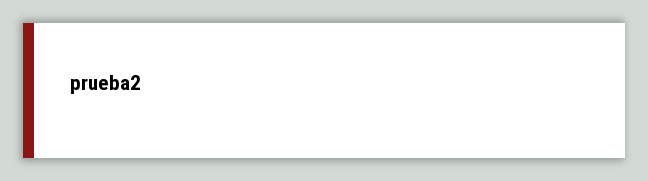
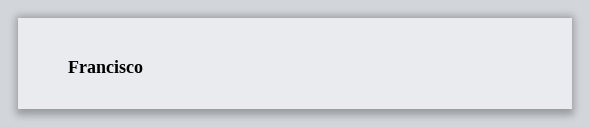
- prueba2
+ Francisco

